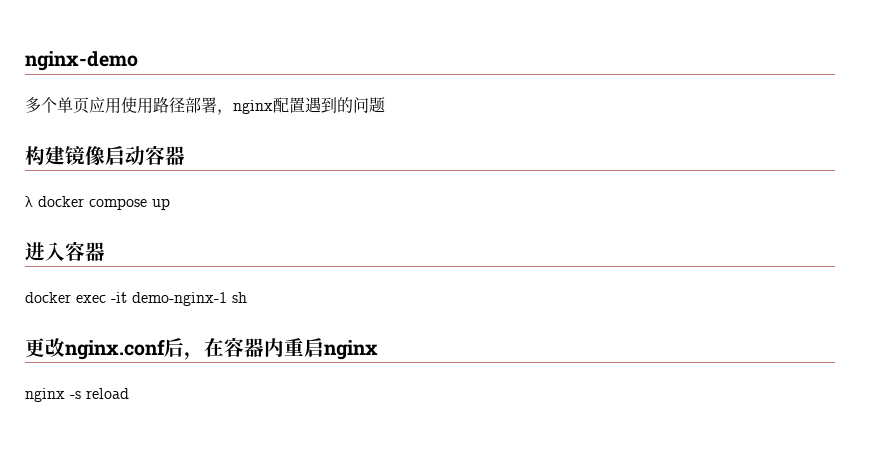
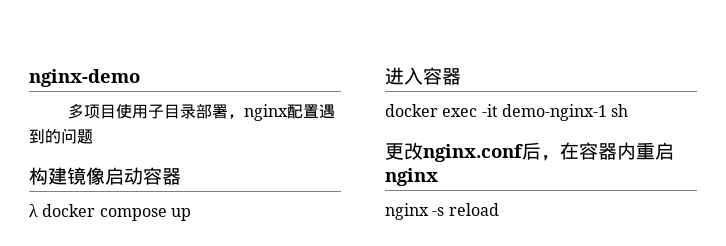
- 多个单页应用使用路径部署，nginx配置遇到的问题
+ 多项目使用子目录部署，nginx配置遇到的问题

